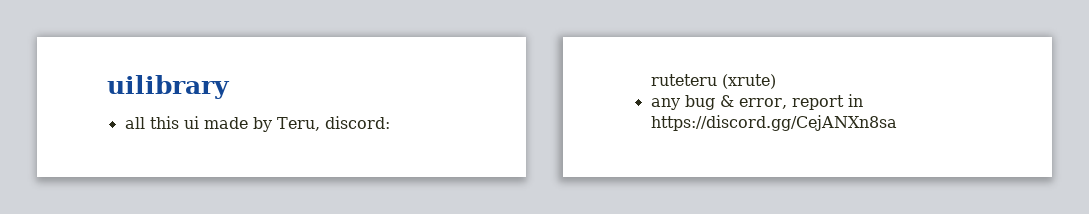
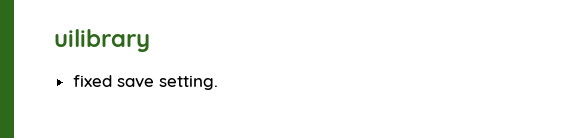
- all this ui made by Teru, discord: ruteteru (xrute)
- any bug & error, report in https://discord.gg/CejANXn8sa
+ fixed save setting.

